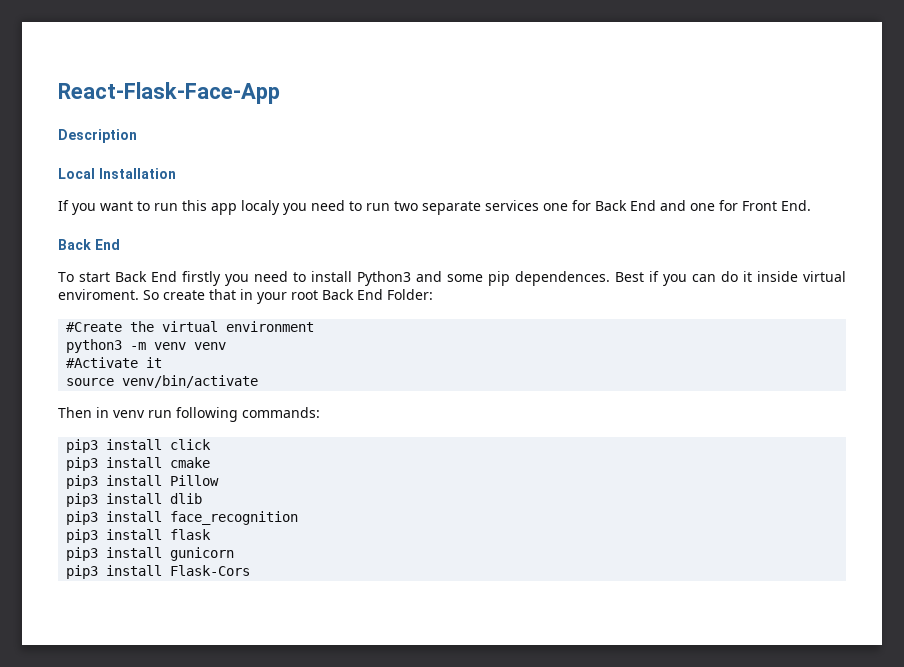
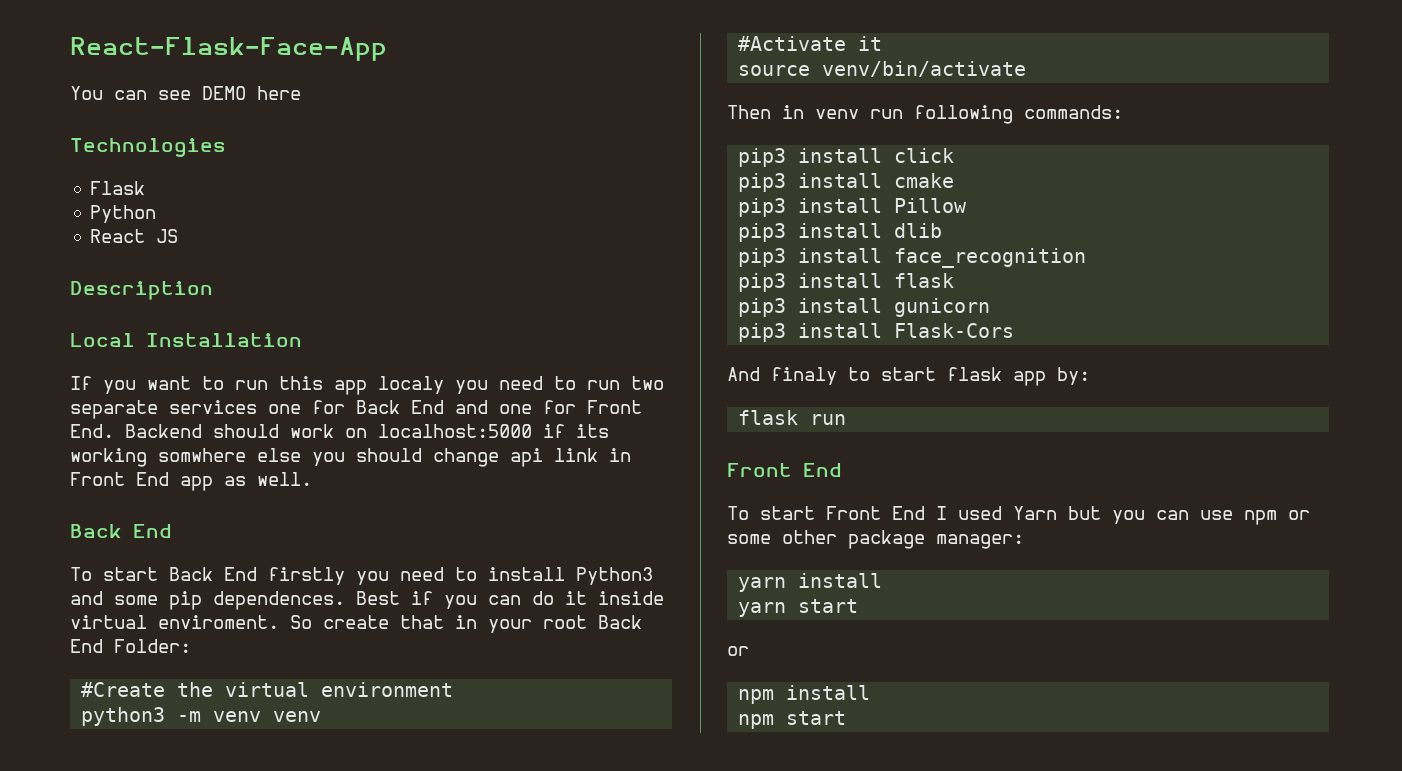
+ You can see DEMO here
+ Technologies
+ Flask
+ Python
+ React JS
- If you want to run this app localy you need to run two separate services one for Back End and one for Front End.
+ If you want to run this app localy you need to run two separate services one for Back End and one for Front End. Backend should work on localhost:5000 if its working somwhere else you should change api link in Front End app as well.
+ And finaly to start flask app by:
+ flask run
+ Front End
+ To start Front End I used Yarn but you can use npm or some other package manager:
+ yarn install
+ yarn start
+ or
+ npm install
+ npm start

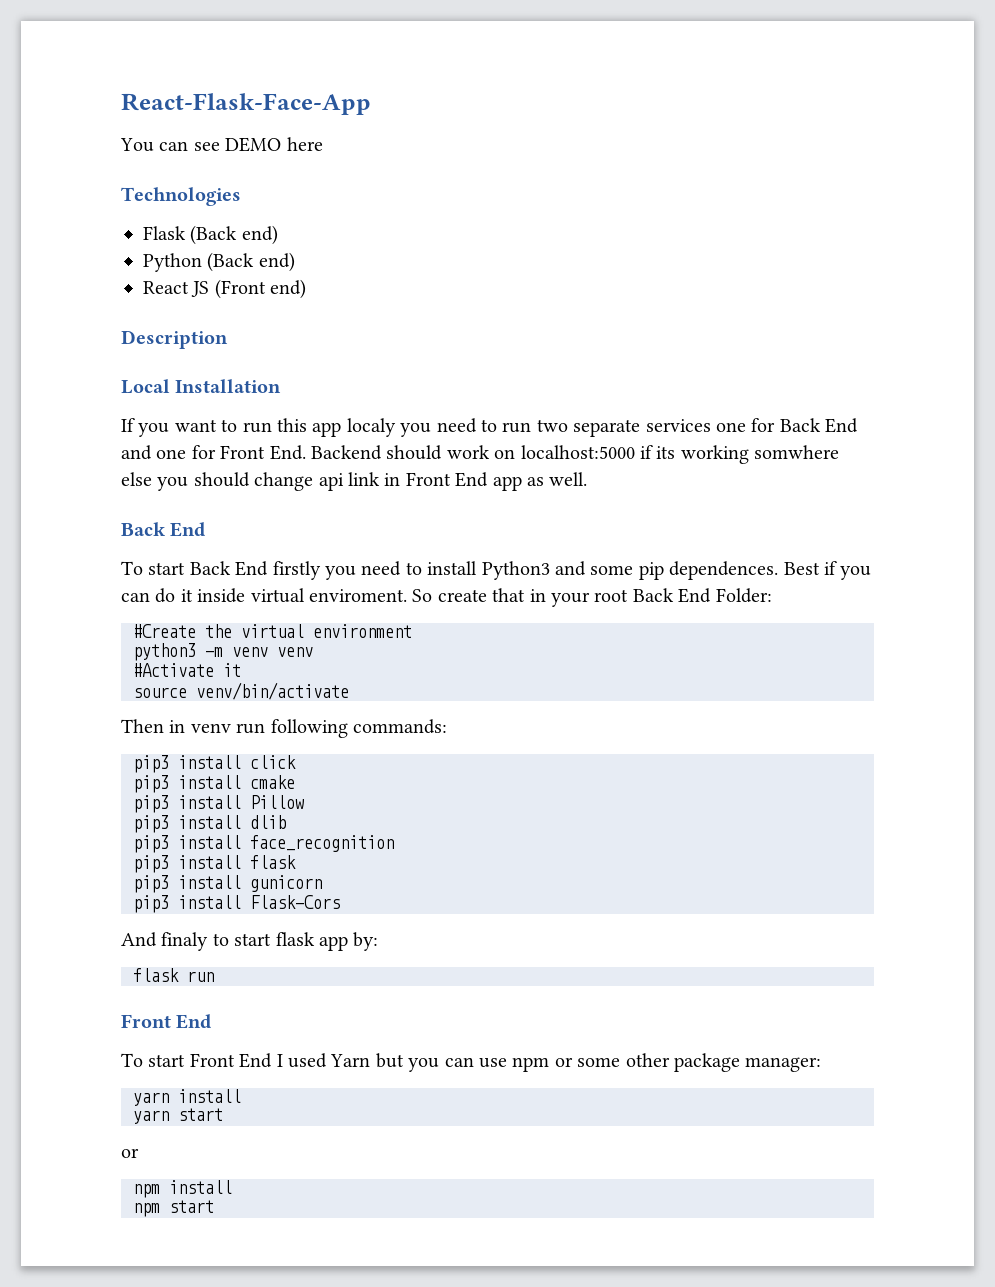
- Flask
+ Flask (Back end)
- Python
+ Python (Back end)
- React JS
+ React JS (Front end)

